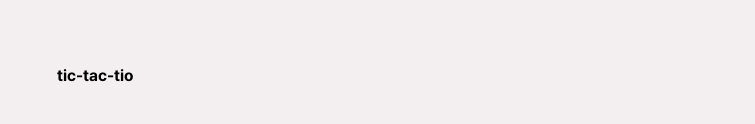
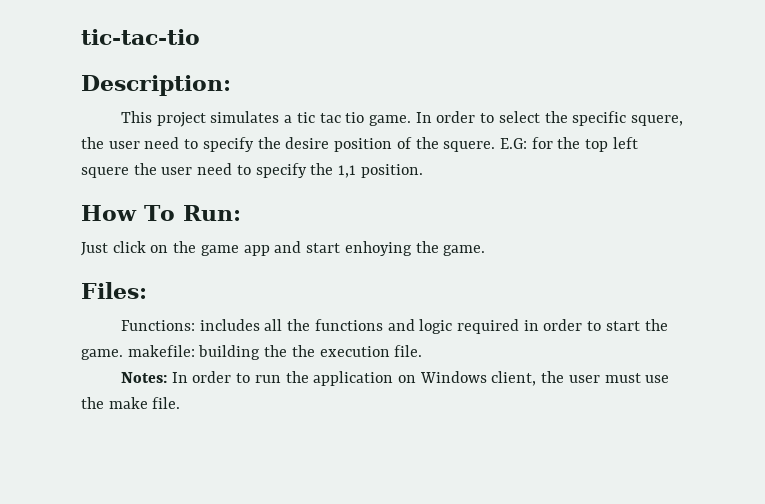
+ Description:
+ This project simulates a tic tac tio game. In order to select the specific squere, the user need to specify the desire position of the squere. E.G: for the top left squere the user need to specify the 1,1 position.
+ How To Run:
+ Just click on the game app and start enhoying the game.
+ Files:
+ Functions: includes all the functions and logic required in order to start the game. makefile: building the the execution file.
+ Notes: In order to run the application on Windows client, the user must use the make file.

